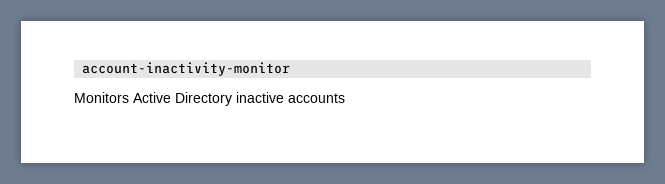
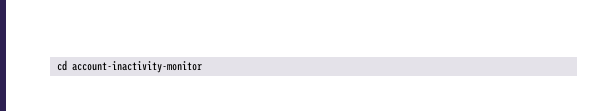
- account-inactivity-monitor
+ cd account-inactivity-monitor
- Monitors Active Directory inactive accounts

